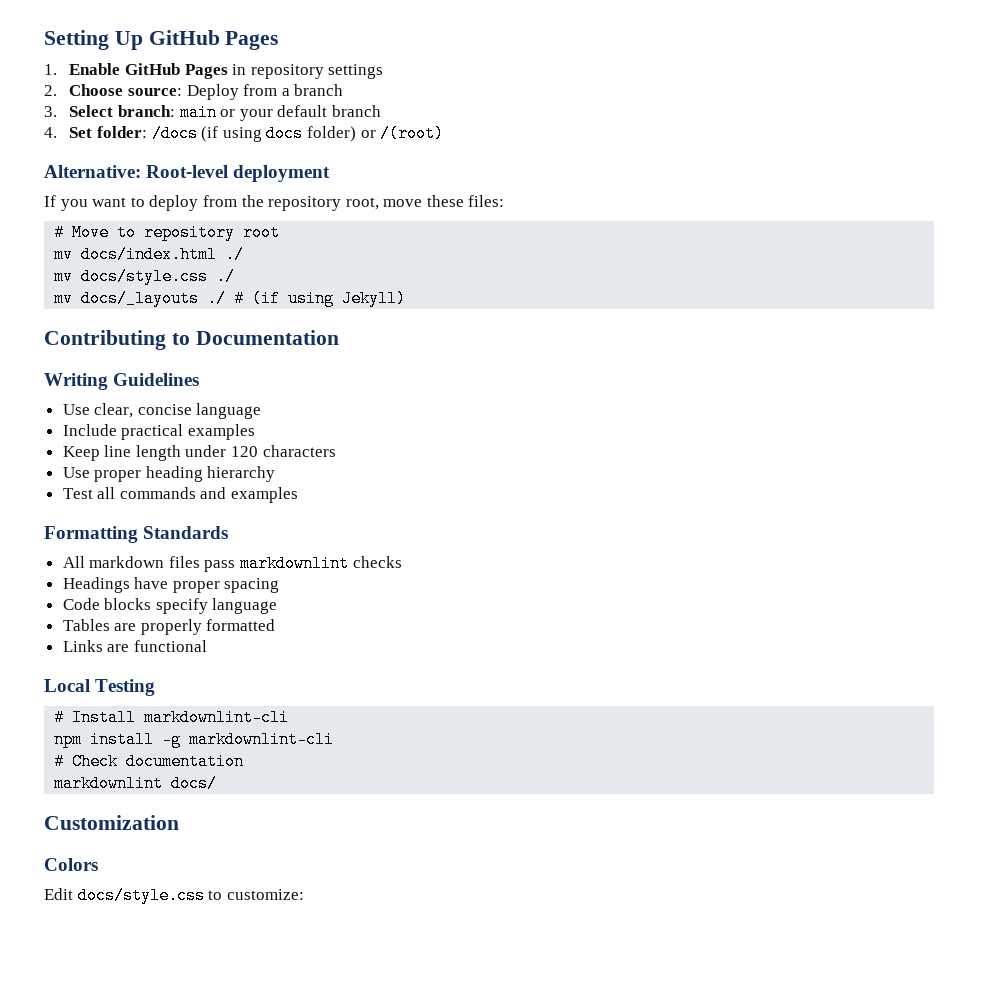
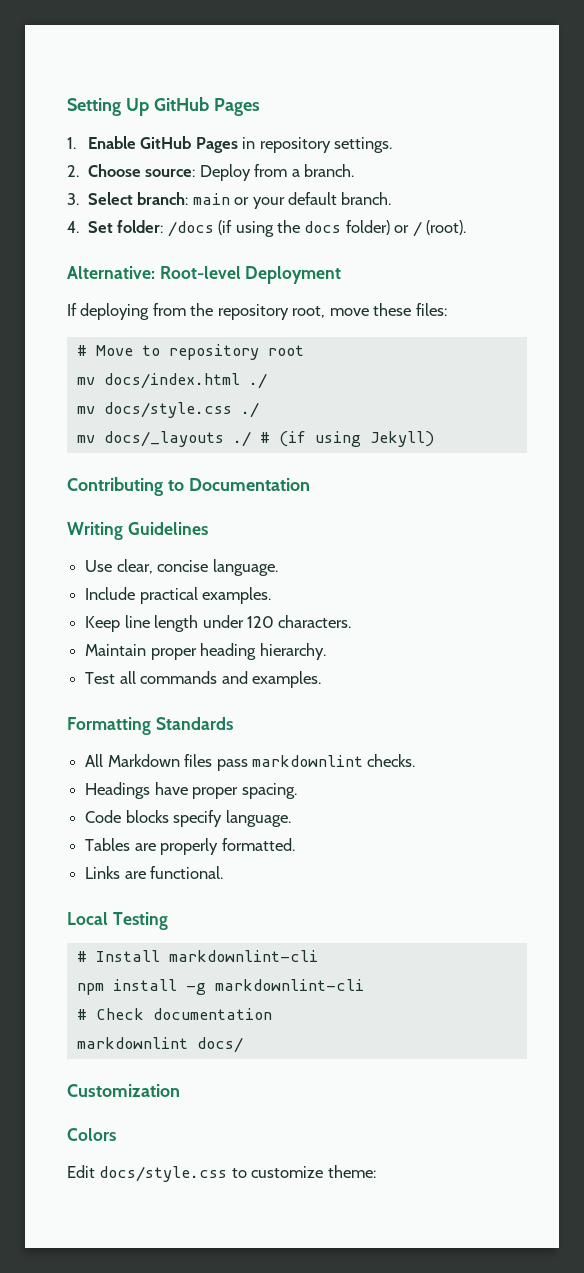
- 1. Enable GitHub Pages in repository settings
+ 1. Enable GitHub Pages in repository settings.
- 2. Choose source: Deploy from a branch
+ 2. Choose source: Deploy from a branch.
- 3. Select branch: main or your default branch
+ 3. Select branch: main or your default branch.
- 4. Set folder: /docs (if using docs folder) or /(root)
+ 4. Set folder: /docs (if using the docs folder) or / (root).
- Alternative: Root-level deployment
+ Alternative: Root-level Deployment
- If you want to deploy from the repository root, move these files:
+ If deploying from the repository root, move these files:
- Use clear, concise language
+ Use clear, concise language.
- Include practical examples
+ Include practical examples.
- Keep line length under 120 characters
- Use proper heading hierarchy
+ Keep line length under 120 characters.
+ Maintain proper heading hierarchy.
- Test all commands and examples
+ Test all commands and examples.
- All markdown files pass markdownlint checks
+ All Markdown files pass markdownlint checks.
- Headings have proper spacing
+ Headings have proper spacing.
- Code blocks specify language
+ Code blocks specify language.
- Tables are properly formatted
+ Tables are properly formatted.
- Links are functional
+ Links are functional.
- Edit docs/style.css to customize:
+ Edit docs/style.css to customize theme:

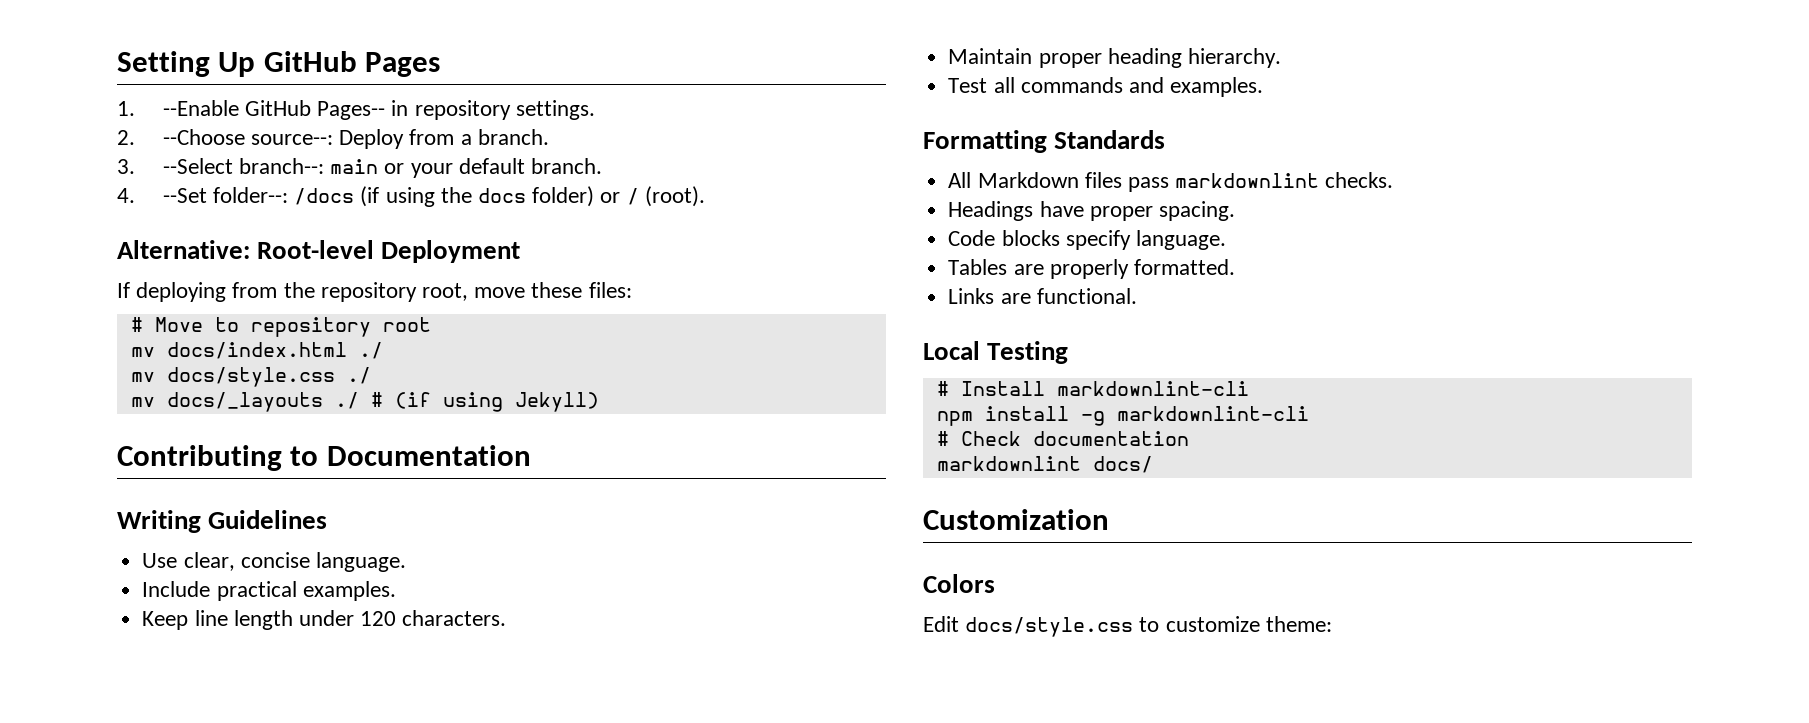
- 1. Enable GitHub Pages in repository settings.
+ 1. --Enable GitHub Pages-- in repository settings.
- 2. Choose source: Deploy from a branch.
+ 2. --Choose source--: Deploy from a branch.
- 3. Select branch: main or your default branch.
+ 3. --Select branch--: main or your default branch.
- 4. Set folder: /docs (if using the docs folder) or / (root).
+ 4. --Set folder--: /docs (if using the docs folder) or / (root).

